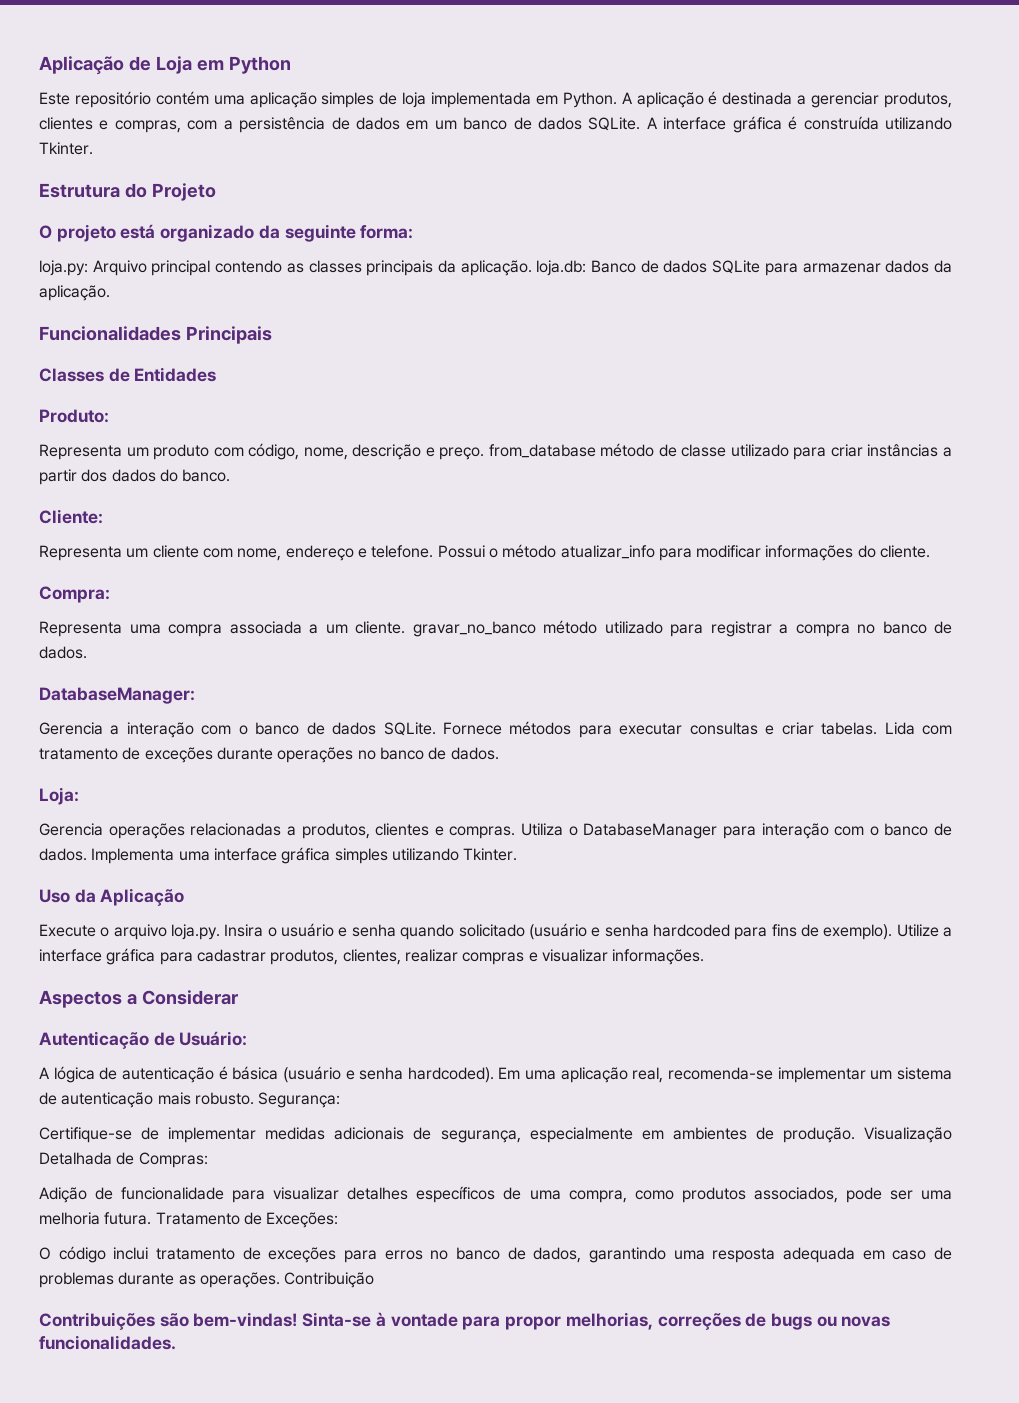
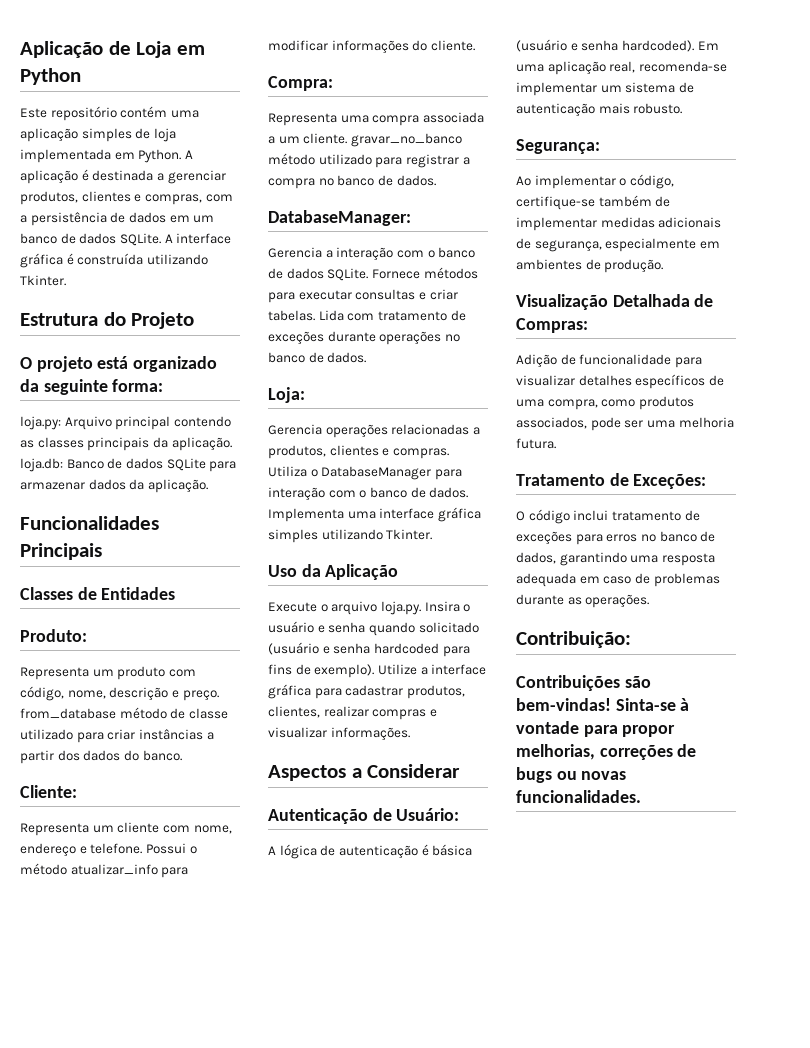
- Em uma aplicação real, recomenda-se implementar um sistema de autenticação mais robusto. Segurança:
+ Em uma aplicação real, recomenda-se implementar um sistema de autenticação mais robusto.
+ Segurança:
- Certifique-se de implementar medidas adicionais de segurança, especialmente em ambientes de produção. Visualização Detalhada de Compras:
+ Ao implementar o código, certifique-se também de implementar medidas adicionais de segurança, especialmente em ambientes de produção.
+ Visualização Detalhada de Compras:
- Adição de funcionalidade para visualizar detalhes específicos de uma compra, como produtos associados, pode ser uma melhoria futura. Tratamento de Exceções:
+ Adição de funcionalidade para visualizar detalhes específicos de uma compra, como produtos associados, pode ser uma melhoria futura.
+ Tratamento de Exceções:
- O código inclui tratamento de exceções para erros no banco de dados, garantindo uma resposta adequada em caso de problemas durante as operações. Contribuição
+ O código inclui tratamento de exceções para erros no banco de dados, garantindo uma resposta adequada em caso de problemas durante as operações.
+ Contribuição:

